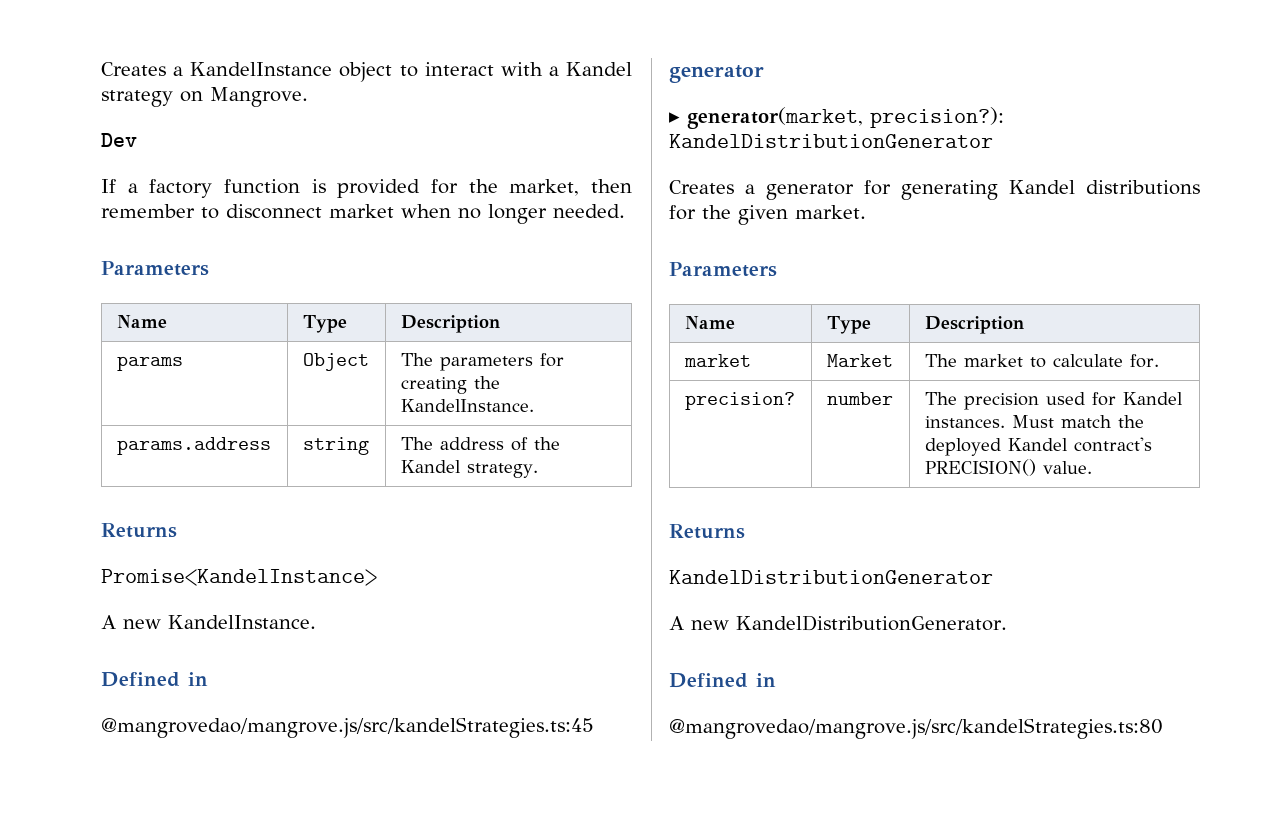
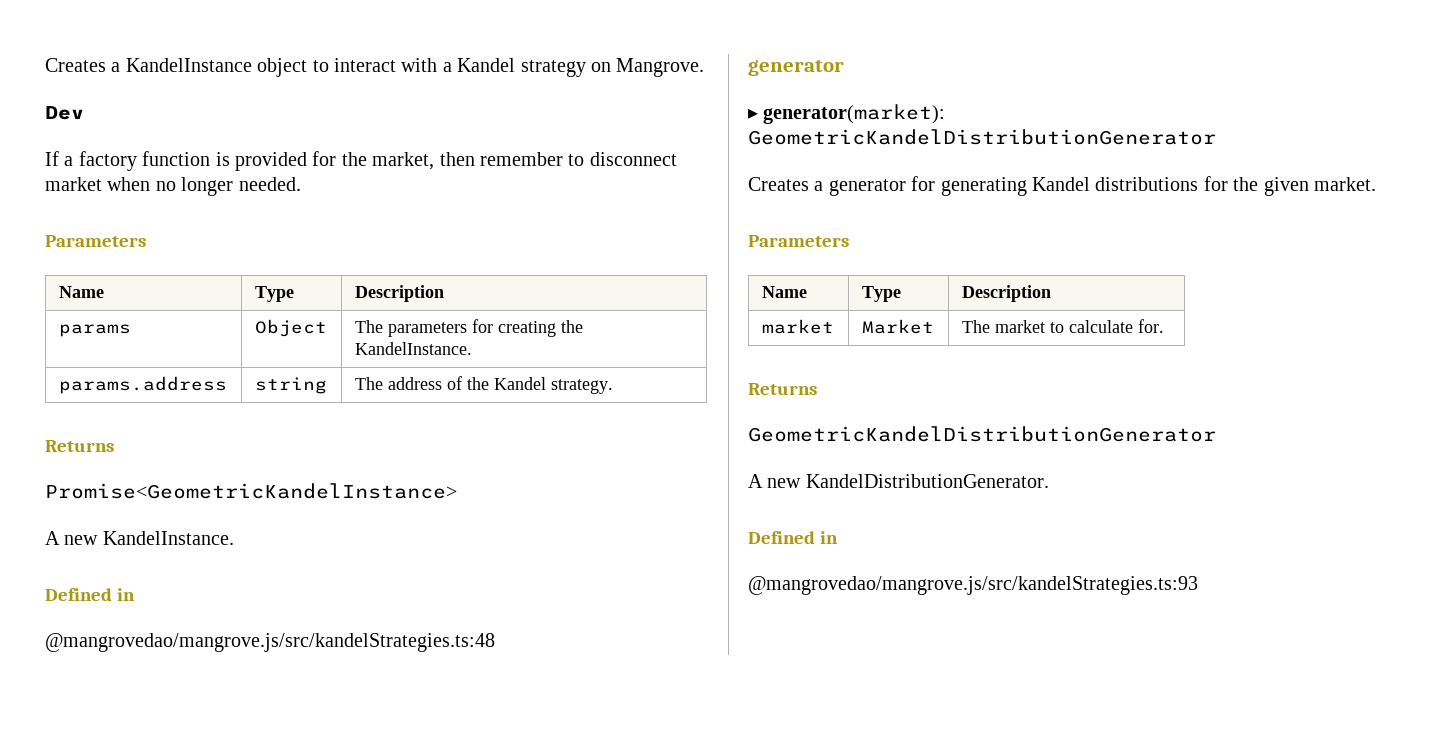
- Promise<KandelInstance>
+ Promise<GeometricKandelInstance>
- @mangrovedao/mangrove.js/src/kandelStrategies.ts:45
+ @mangrovedao/mangrove.js/src/kandelStrategies.ts:48
- ▸ generator(market, precision?): KandelDistributionGenerator
+ ▸ generator(market): GeometricKandelDistributionGenerator
  market | Market | The market to calculate for.
- precision? | number | The precision used for Kandel instances. Must match the deployed Kandel contract's PRECISION() value.
  Returns
- KandelDistributionGenerator
+ GeometricKandelDistributionGenerator
- @mangrovedao/mangrove.js/src/kandelStrategies.ts:80
+ @mangrovedao/mangrove.js/src/kandelStrategies.ts:93

